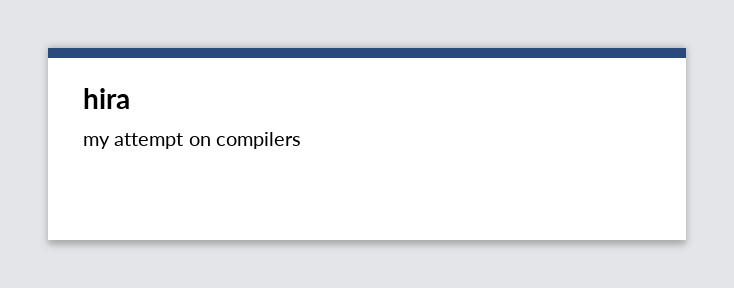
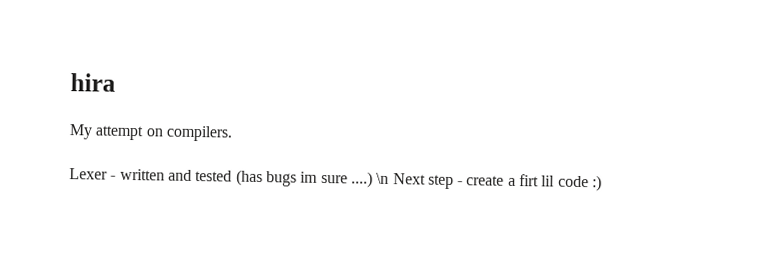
- my attempt on compilers
+ My attempt on compilers.
+ Lexer - written and tested (has bugs im sure ....) \n Next step - create a firt lil code :)

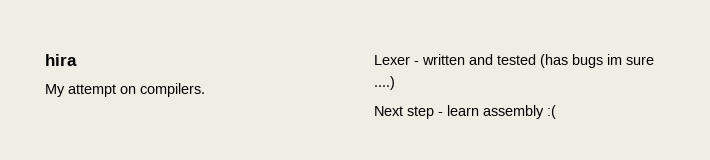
- Lexer - written and tested (has bugs im sure ....) \n Next step - create a firt lil code :)
+ Lexer - written and tested (has bugs im sure ....)
+ Next step - learn assembly :(

